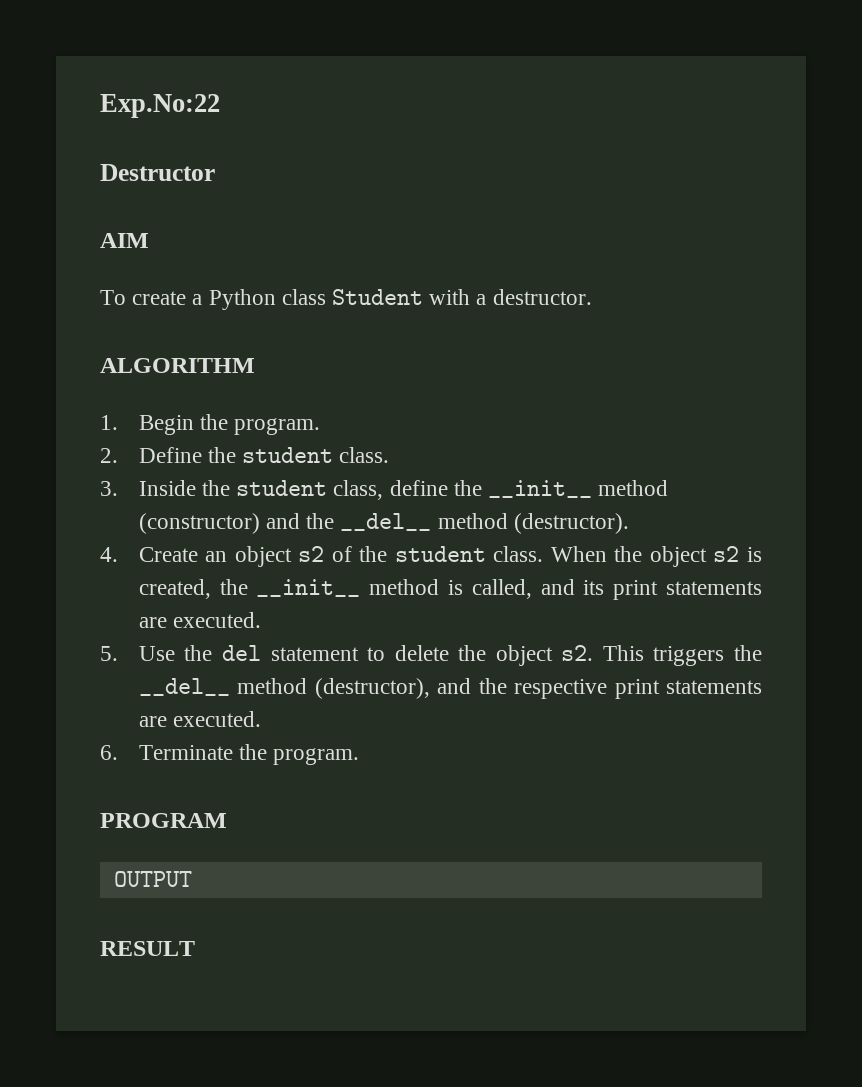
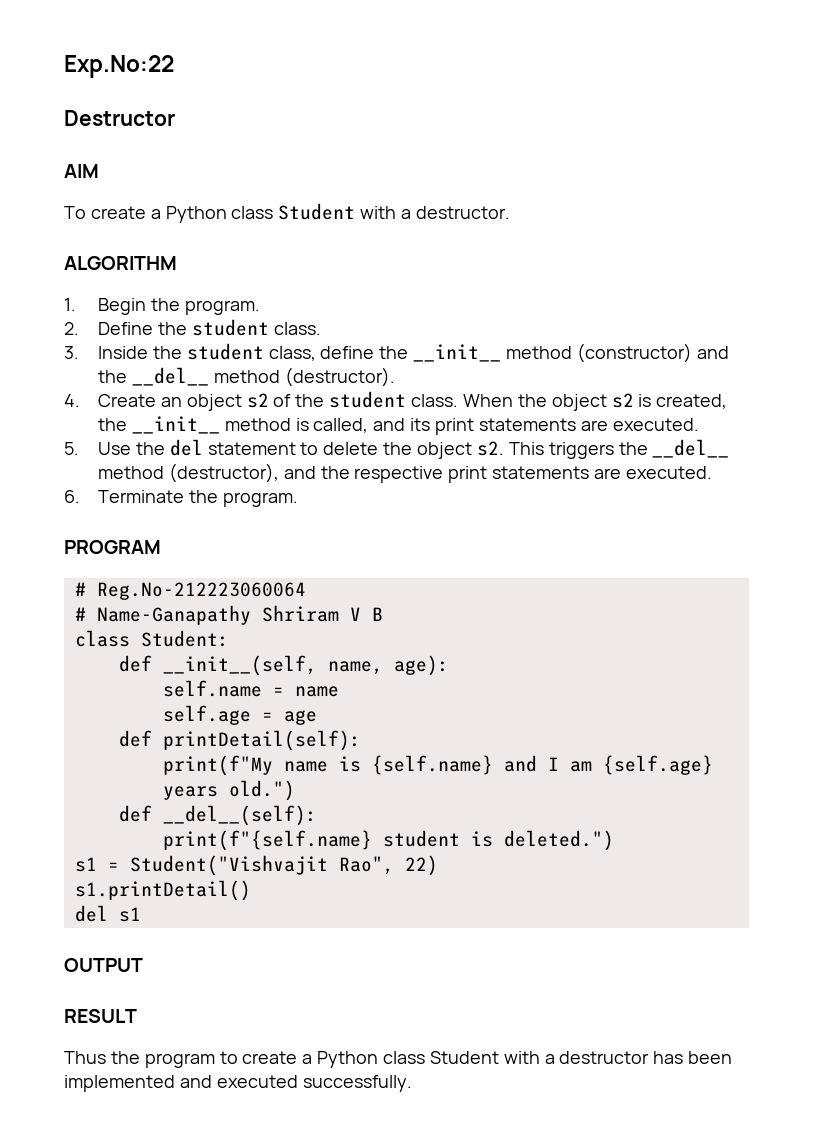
+ # Reg.No-212223060064
+ # Name-Ganapathy Shriram V B
+ class Student:
+ def __init__(self, name, age):
+ self.name = name
+ self.age = age
+ def printDetail(self):
+ print(f"My name is {self.name} and I am {self.age} years old.")
+ def __del__(self):
+ print(f"{self.name} student is deleted.")
+ s1 = Student("Vishvajit Rao", 22)
+ s1.printDetail()
+ del s1
  OUTPUT
  RESULT
+ Thus the program to create a Python class Student with a destructor has been implemented and executed successfully.

